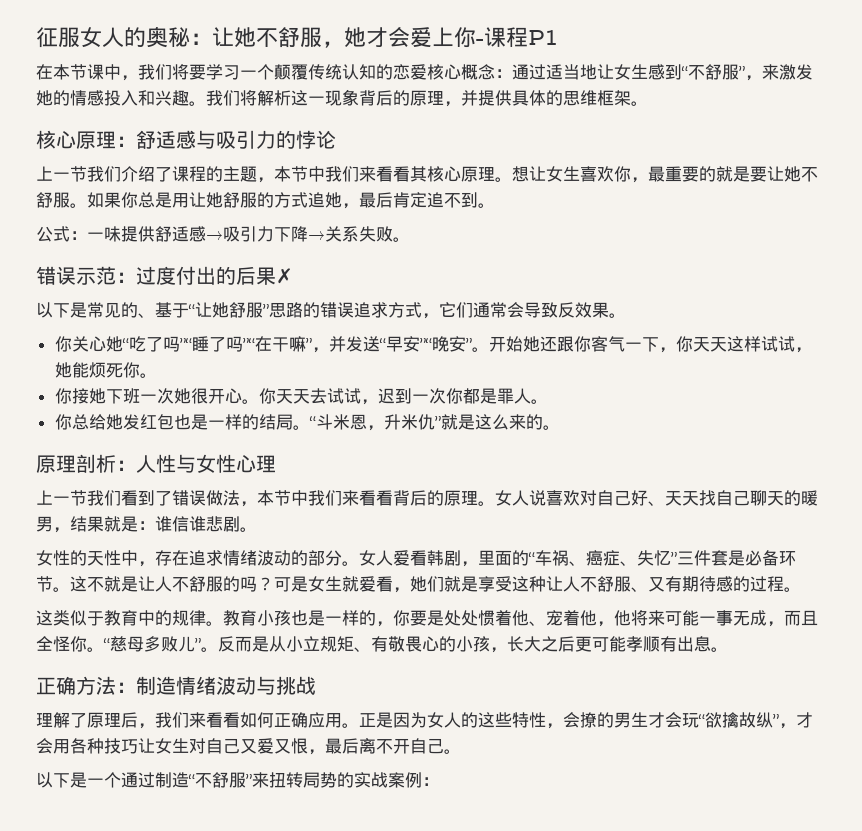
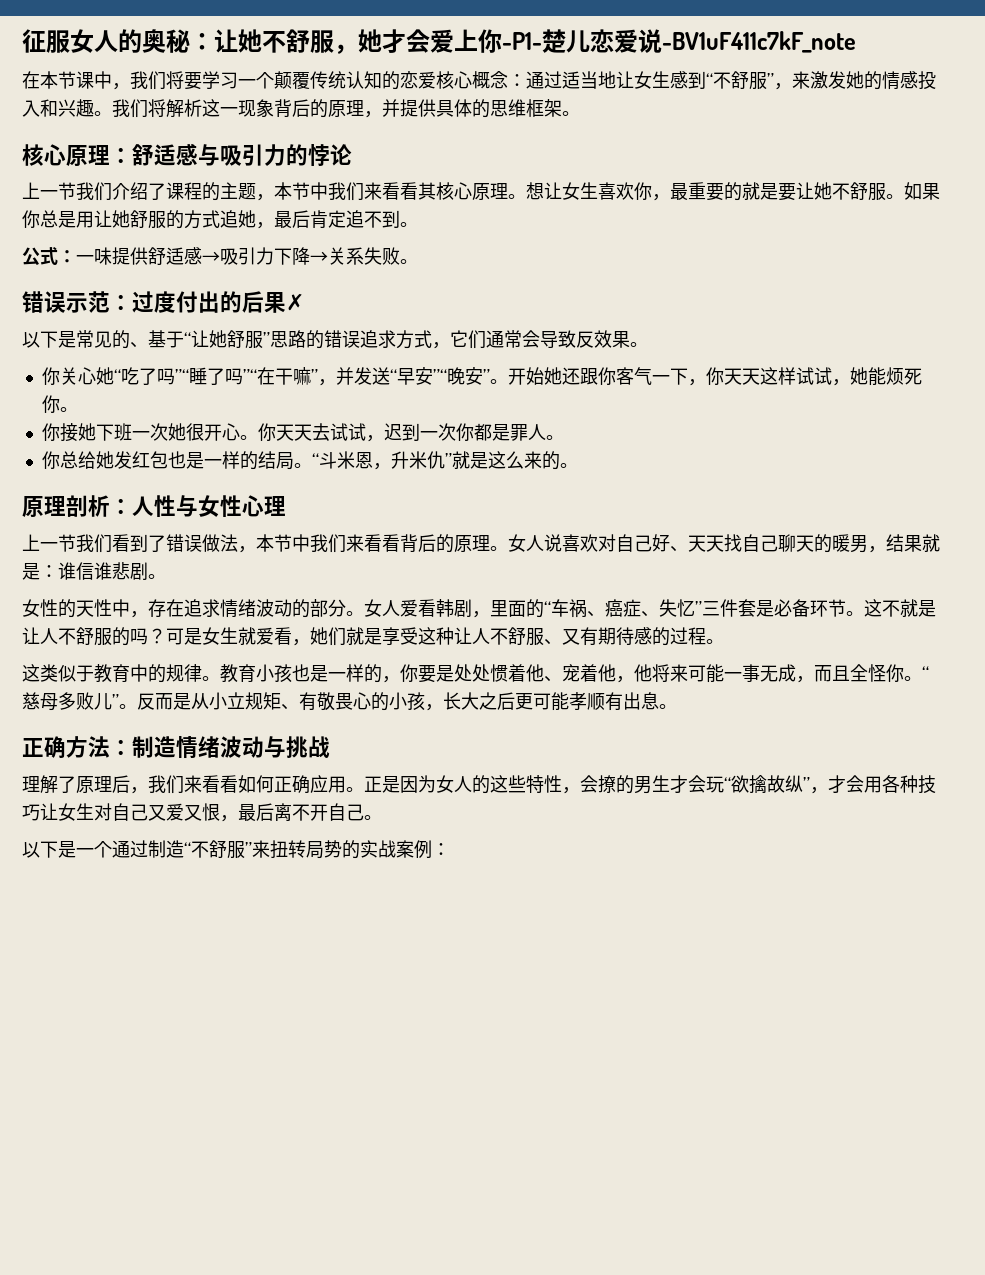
- 征服女人的奥秘：让她不舒服，她才会爱上你-课程P1
+ 征服女人的奥秘：让她不舒服，她才会爱上你-P1-楚儿恋爱说-BV1uF411c7kF_note

